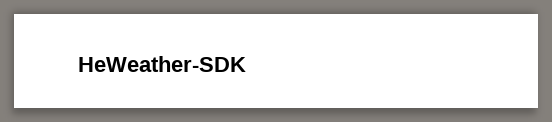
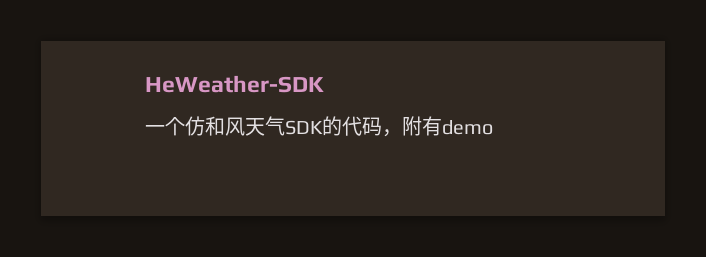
+ 一个仿和风天气SDK的代码，附有demo

